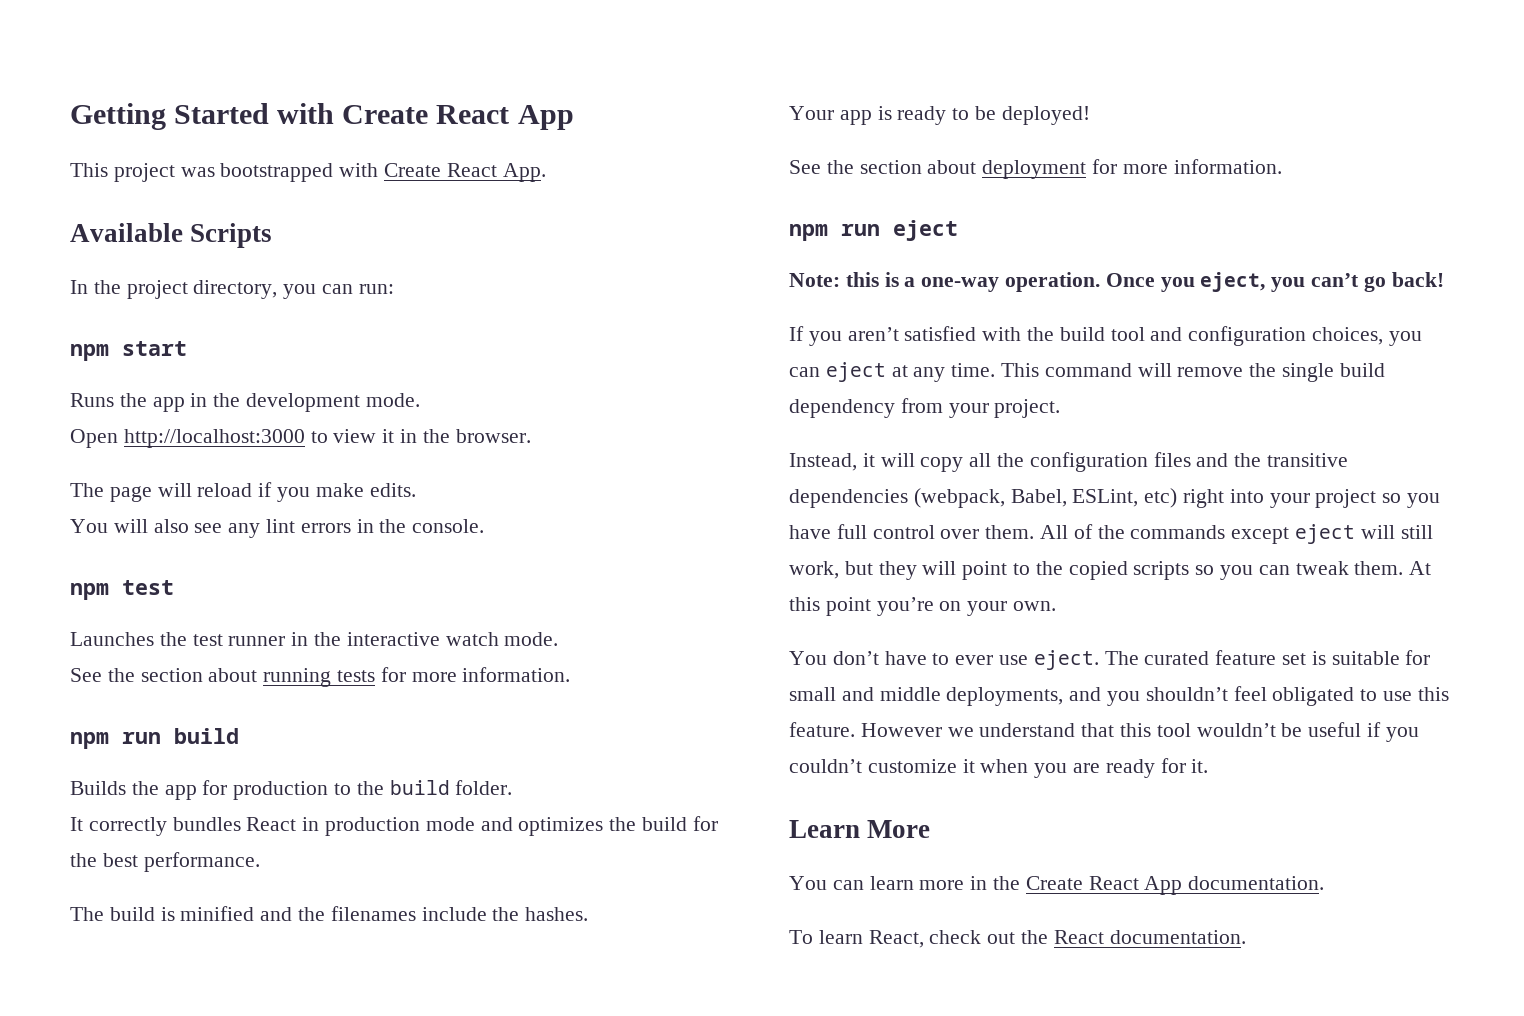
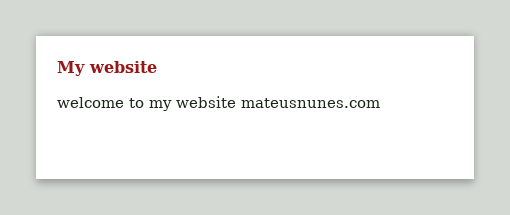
- Getting Started with Create React App
- This project was bootstrapped with Create React App.
- Available Scripts
- In the project directory, you can run:
- npm start
- Runs the app in the development mode.
- Open http://localhost:3000 to view it in the browser.
- The page will reload if you make edits.
- You will also see any lint errors in the console.
- npm test
- Launches the test runner in the interactive watch mode.
- See the section about running tests for more information.
- npm run build
- Builds the app for production to the build folder.
- It correctly bundles React in production mode and optimizes the build for the best performance.
- The build is minified and the filenames include the hashes.
- Your app is ready to be deployed!
- See the section about deployment for more information.
- npm run eject
- Note: this is a one-way operation. Once you eject, you can’t go back!
- If you aren’t satisfied with the build tool and configuration choices, you can eject at any time. This command will remove the single build dependency from your project.
- Instead, it will copy all the configuration files and the transitive dependencies (webpack, Babel, ESLint, etc) right into your project so you have full control over them. All of the commands except eject will still work, but they will point to the copied scripts so you can tweak them. At this point you’re on your own.
- You don’t have to ever use eject. The curated feature set is suitable for small and middle deployments, and you shouldn’t feel obligated to use this feature. However we understand that this tool wouldn’t be useful if you couldn’t customize it when you are ready for it.
- Learn More
- You can learn more in the Create React App documentation.
- To learn React, check out the React documentation.
+ My website
+ welcome to my website mateusnunes.com

